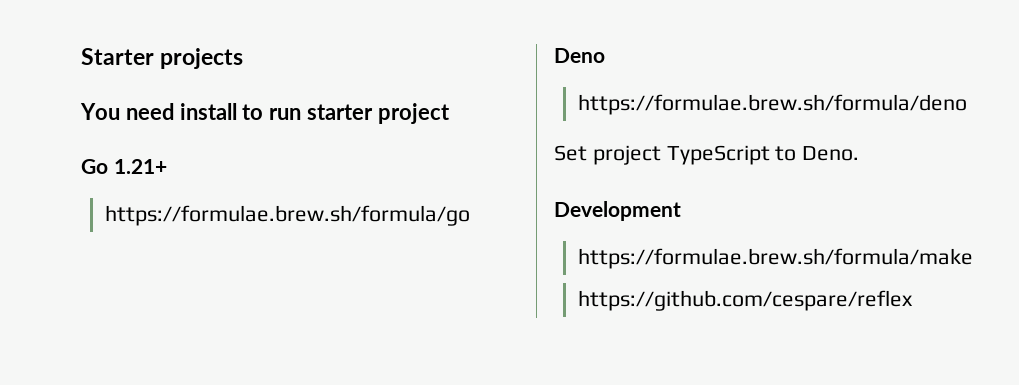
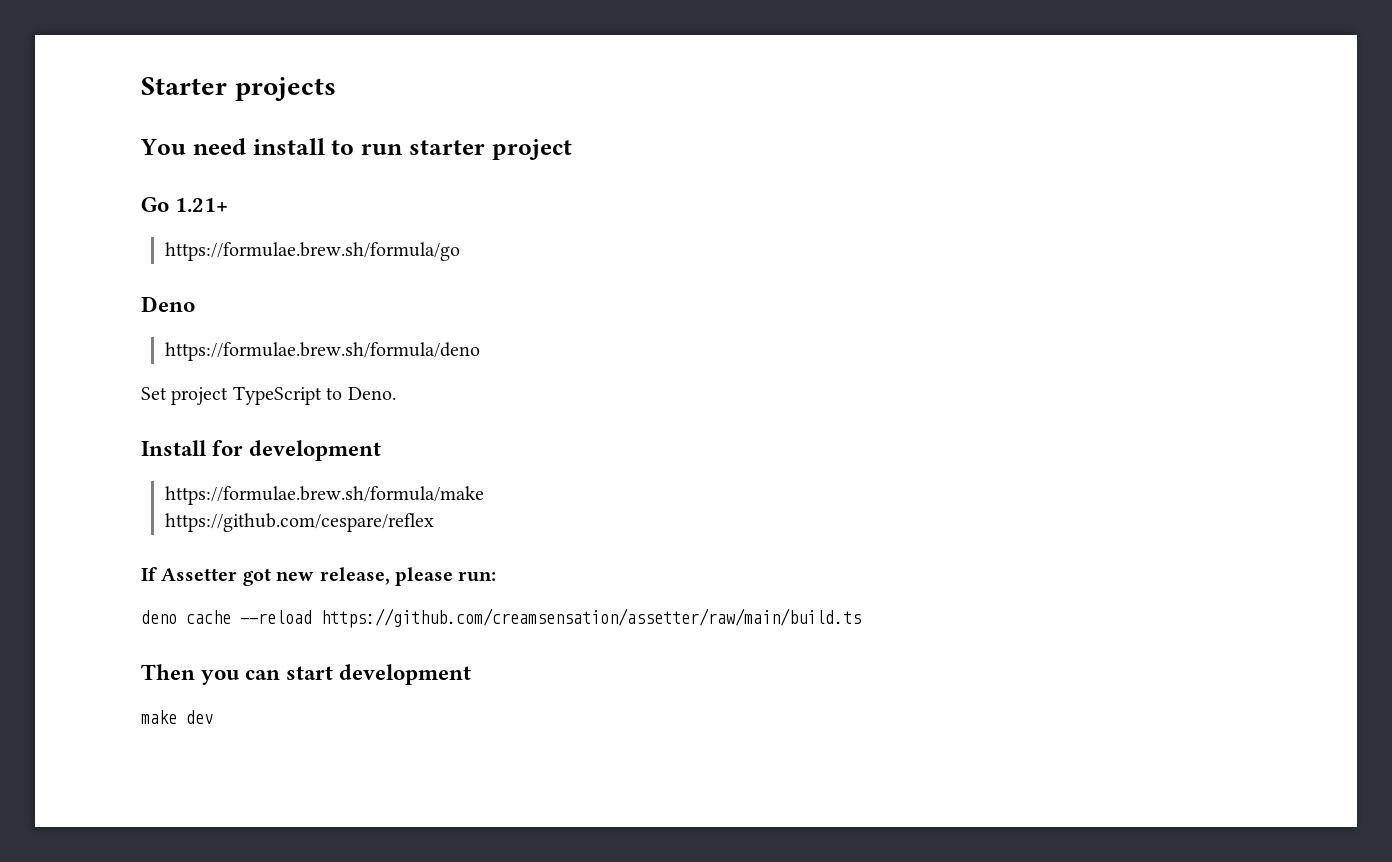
- Development
+ Install for development
+ If Assetter got new release, please run:
+ deno cache --reload https://github.com/creamsensation/assetter/raw/main/build.ts
+ Then you can start development
+ make dev

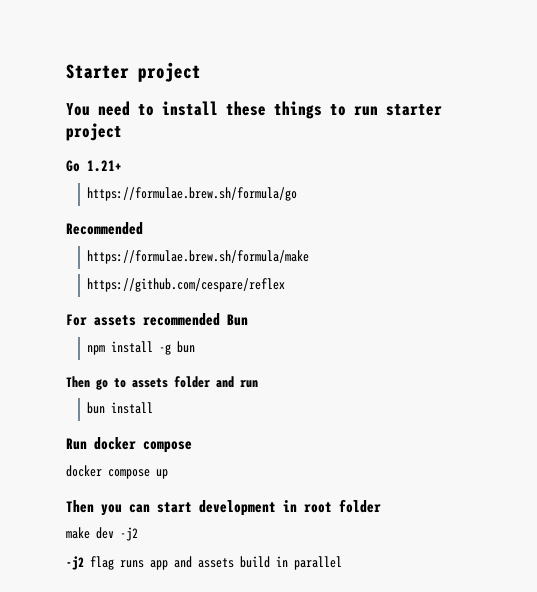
- Starter projects
+ Starter project
- You need install to run starter project
+ You need to install these things to run starter project
- Deno
- https://formulae.brew.sh/formula/deno
- Set project TypeScript to Deno.
- Install for development
+ Recommended
  https://formulae.brew.sh/formula/make
  https://github.com/cespare/reflex
- If Assetter got new release, please run:
- deno cache --reload https://github.com/creamsensation/assetter/raw/main/build.ts
+ For assets recommended Bun
+ npm install -g bun
+ Then go to assets folder and run
+ bun install
+ Run docker compose
+ docker compose up
- Then you can start development
+ Then you can start development in root folder
- make dev
+ make dev -j2
+ -j2 flag runs app and assets build in parallel

